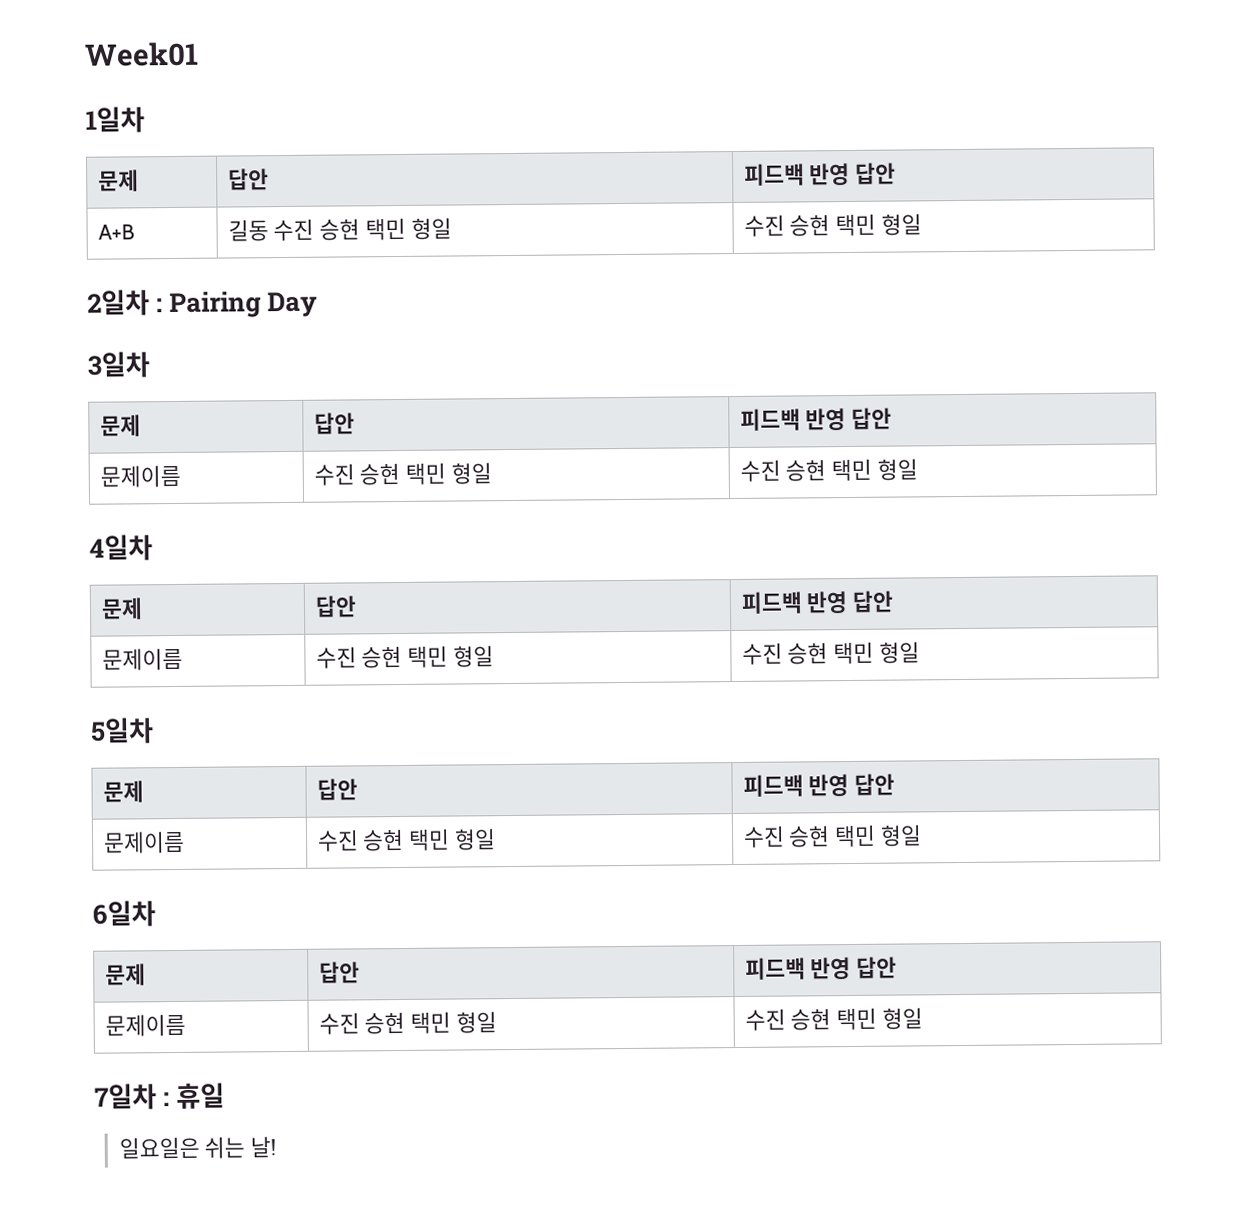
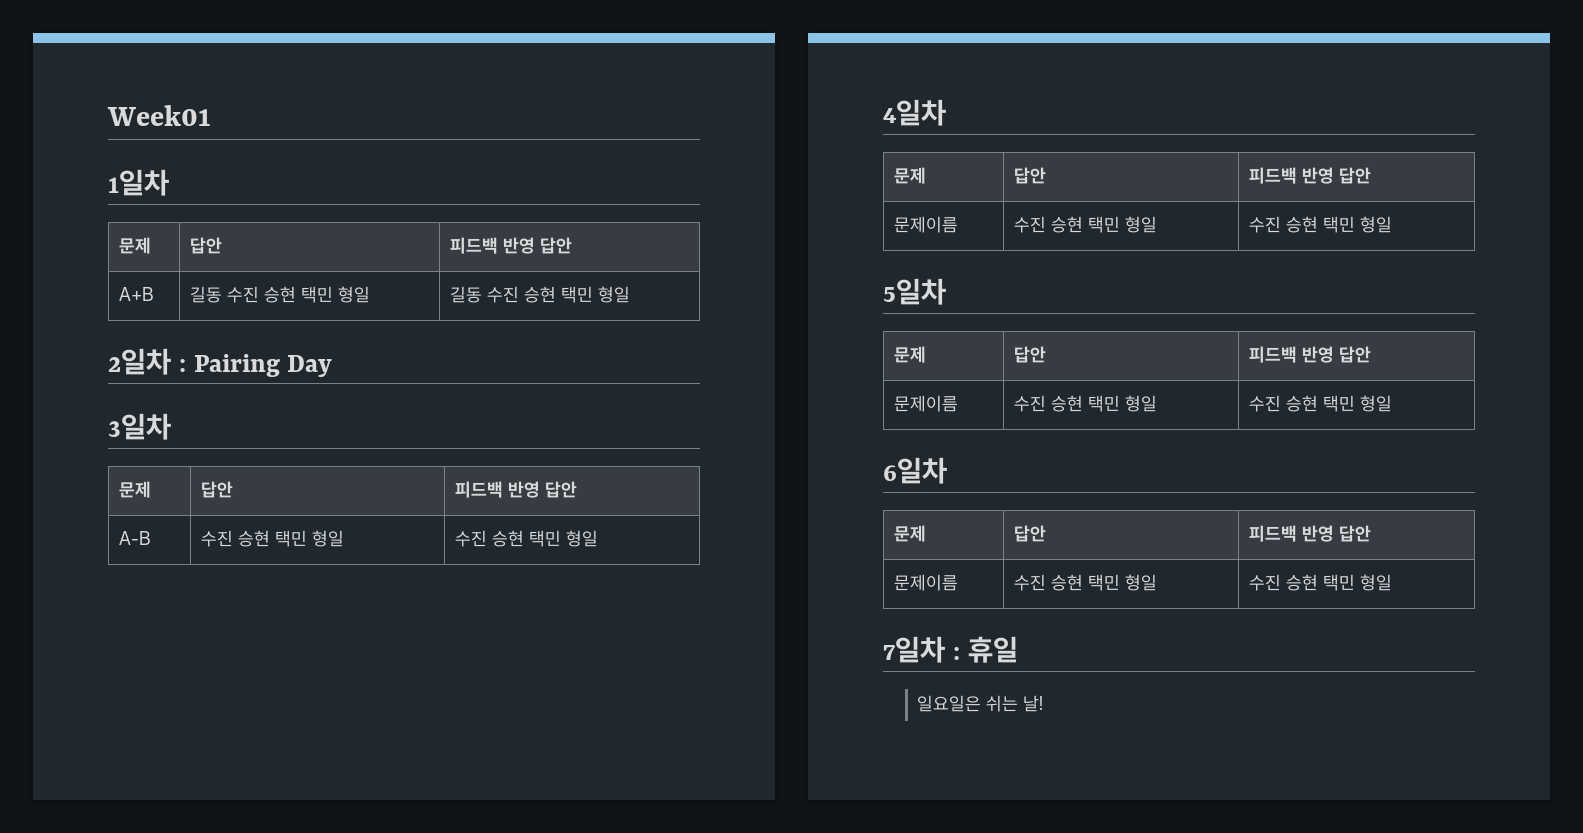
- A+B | 길동 수진 승현 택민 형일 | 수진 승현 택민 형일
+ A+B | 길동 수진 승현 택민 형일 | 길동 수진 승현 택민 형일
  3일차
  문제 | 답안 | 피드백 반영 답안
- 문제이름 | 수진 승현 택민 형일 | 수진 승현 택민 형일
+ A-B | 수진 승현 택민 형일 | 수진 승현 택민 형일

